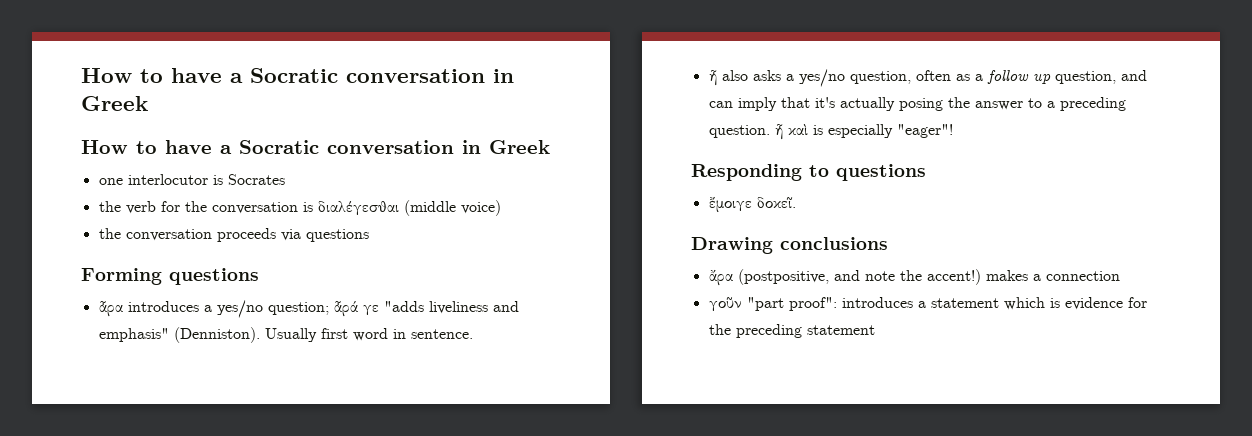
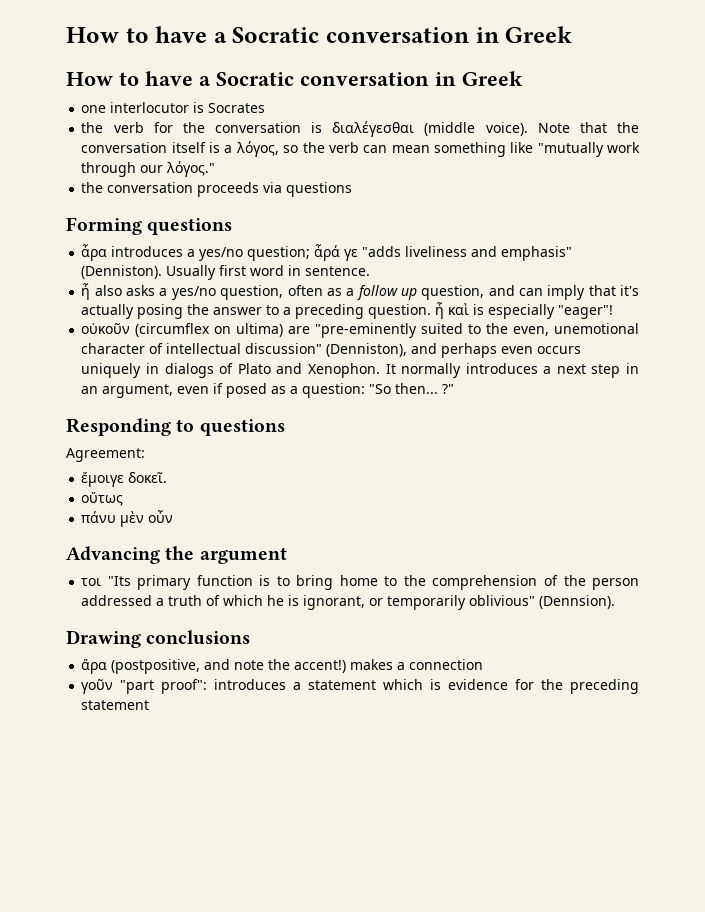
- the verb for the conversation is διαλέγεσθαι (middle voice)
+ the verb for the conversation is διαλέγεσθαι (middle voice). Note that the conversation itself is a λόγος, so the verb can mean something like "mutually work through our λόγος."
+ οὐκοῦν (circumflex on ultima) are "pre-eminently suited to the even, unemotional character of intellectual discussion" (Denniston), and perhaps even occurs uniquely in dialogs of Plato and Xenophon. It normally introduces a next step in an argument, even if posed as a question: "So then... ?"
+ Agreement:
+ οὕτως
+ πάνυ μὲν οὖν
+ Advancing the argument
+ τοι "Its primary function is to bring home to the comprehension of the person addressed a truth of which he is ignorant, or temporarily oblivious" (Dennsion).

